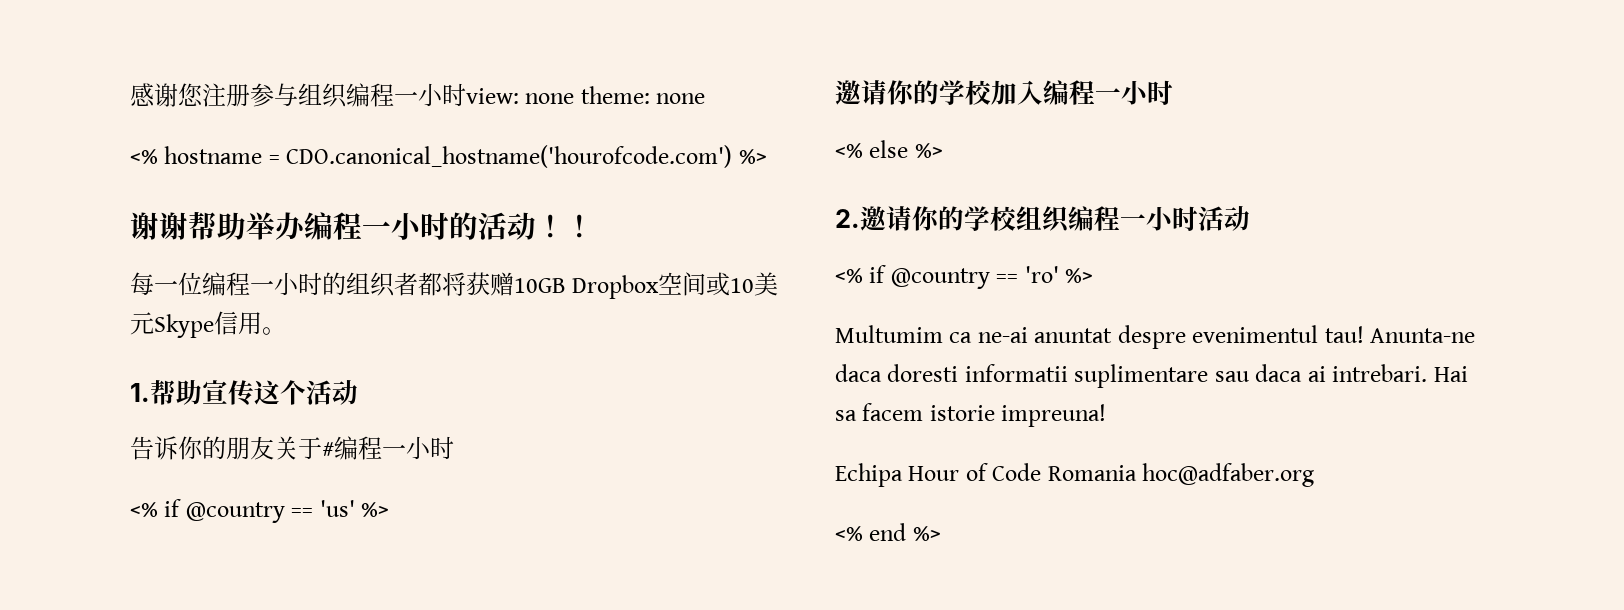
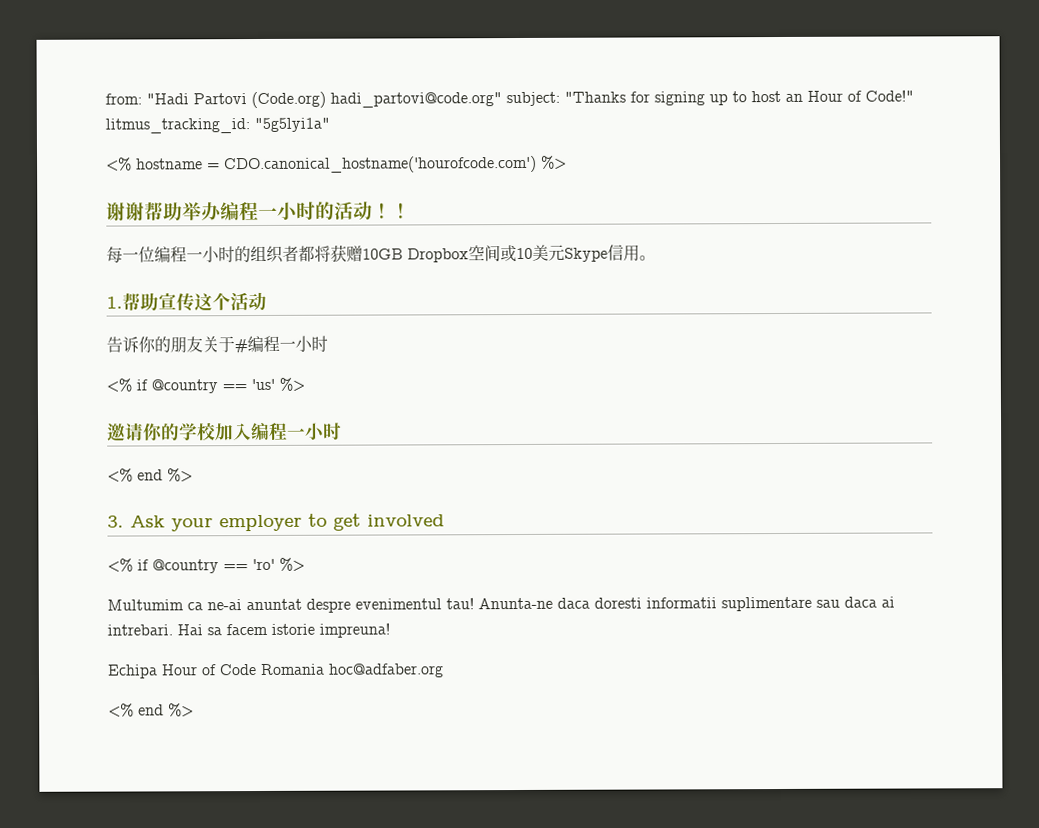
- 感谢您注册参与组织编程一小时view: none theme: none
+ from: "Hadi Partovi (Code.org) hadi_partovi@code.org" subject: "Thanks for signing up to host an Hour of Code!" litmus_tracking_id: "5g5lyi1a"
  邀请你的学校加入编程一小时
- <% else %>
- 2.邀请你的学校组织编程一小时活动
+ <% end %>
+ 3. Ask your employer to get involved

